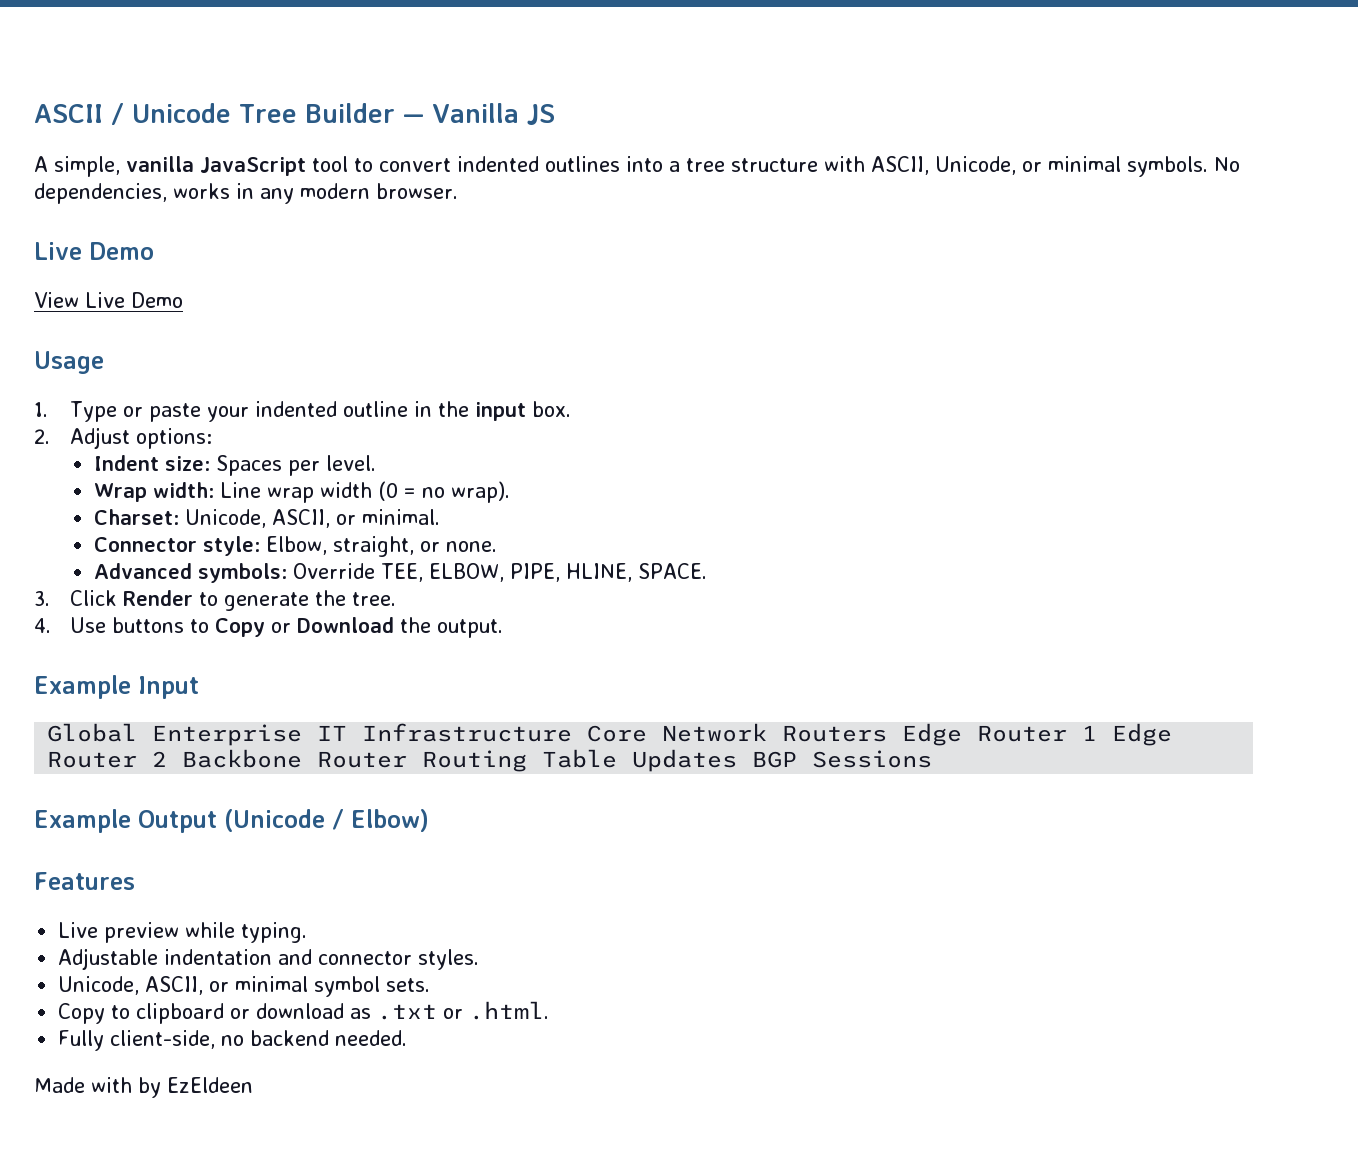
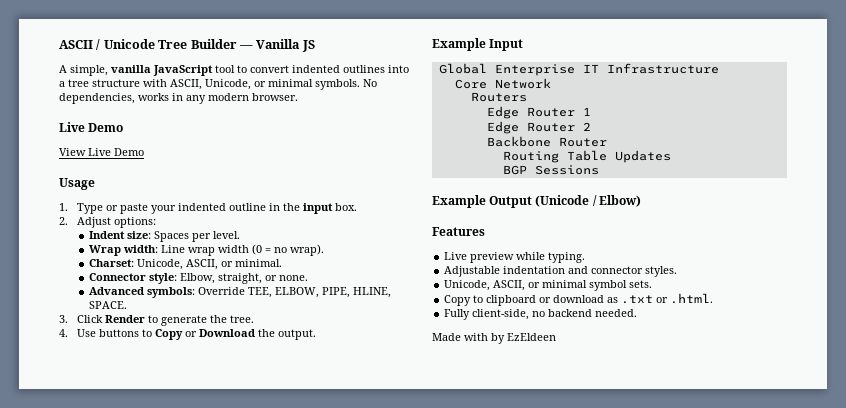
- Global Enterprise IT Infrastructure Core Network Routers Edge Router 1 Edge Router 2 Backbone Router Routing Table Updates BGP Sessions
+ Global Enterprise IT Infrastructure
+ Core Network
+ Routers
+ Edge Router 1
+ Edge Router 2
+ Backbone Router
+ Routing Table Updates
+ BGP Sessions

